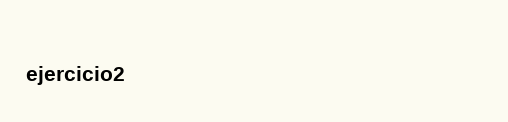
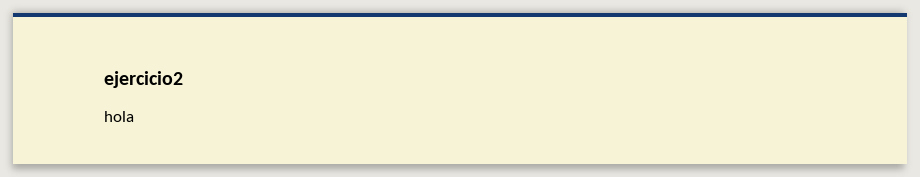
+ hola

